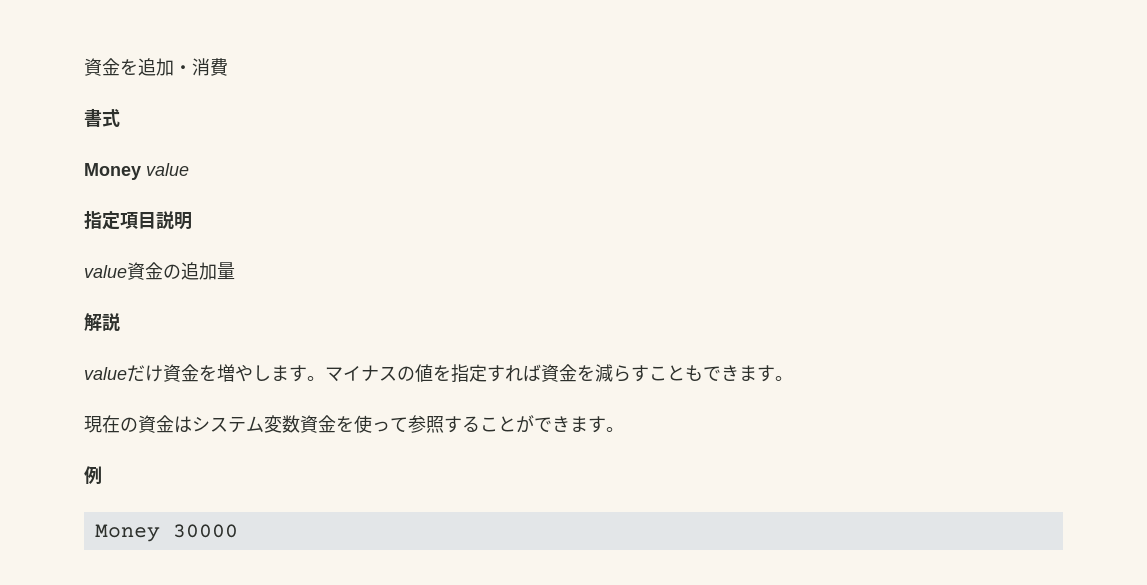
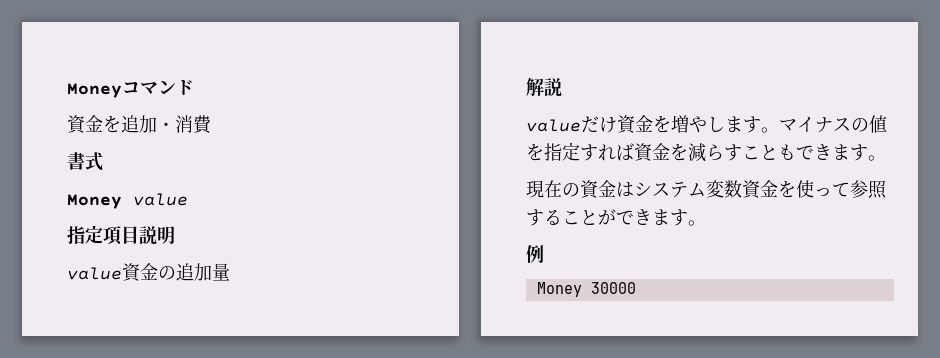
+ Moneyコマンド

